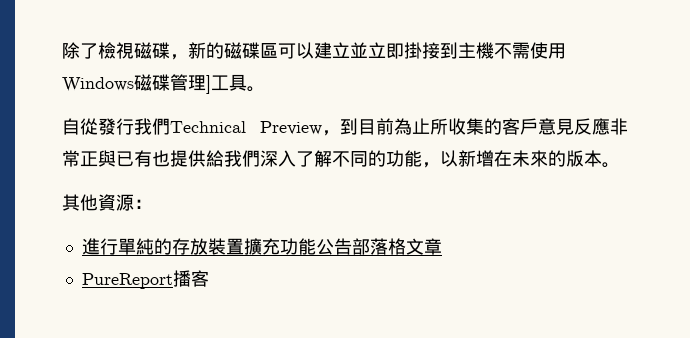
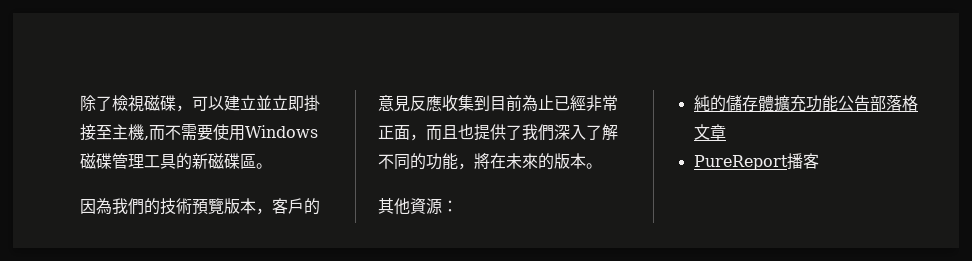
- 除了檢視磁碟，新的磁碟區可以建立並立即掛接到主機不需使用Windows磁碟管理]工具。
- 自從發行我們Technical Preview，到目前為止所收集的客戶意見反應非常正與已有也提供給我們深入了解不同的功能，以新增在未來的版本。
+ 除了檢視磁碟，可以建立並立即掛接至主機,而不需要使用Windows磁碟管理工具的新磁碟區。
+ 因為我們的技術預覽版本，客戶的意見反應收集到目前為止已經非常正面，而且也提供了我們深入了解不同的功能，將在未來的版本。
- 進行單純的存放裝置擴充功能公告部落格文章
+ 純的儲存體擴充功能公告部落格文章

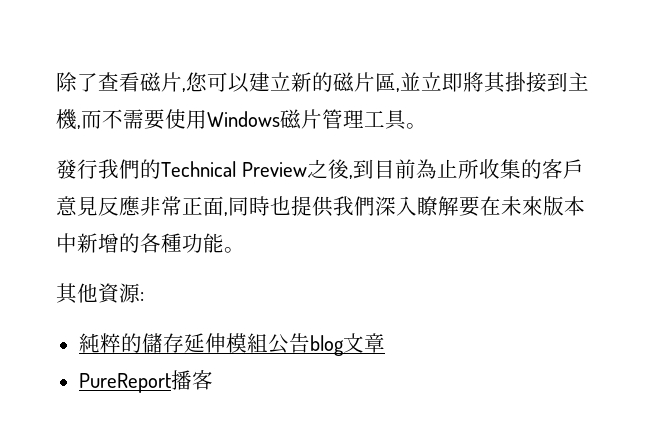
- 除了檢視磁碟，可以建立並立即掛接至主機,而不需要使用Windows磁碟管理工具的新磁碟區。
- 因為我們的技術預覽版本，客戶的意見反應收集到目前為止已經非常正面，而且也提供了我們深入了解不同的功能，將在未來的版本。
- 其他資源：
- 純的儲存體擴充功能公告部落格文章
+ 除了查看磁片,您可以建立新的磁片區,並立即將其掛接到主機,而不需要使用Windows磁片管理工具。
+ 發行我們的Technical Preview之後,到目前為止所收集的客戶意見反應非常正面,同時也提供我們深入瞭解要在未來版本中新增的各種功能。
+ 其他資源:
+ 純粹的儲存延伸模組公告blog文章

